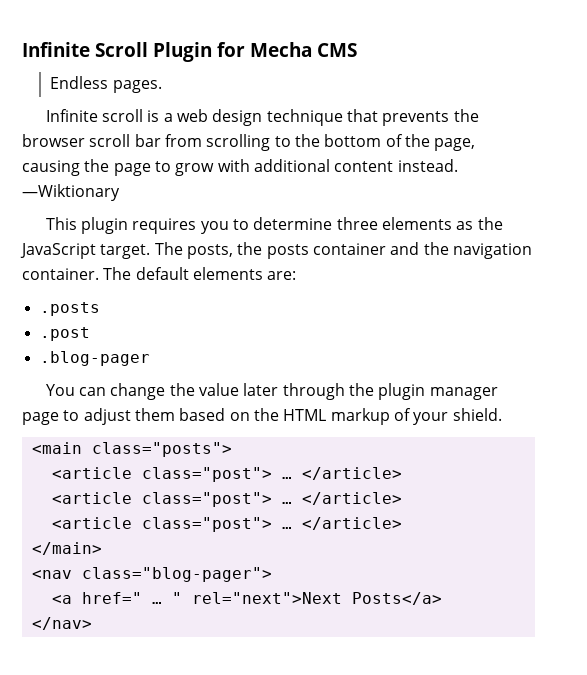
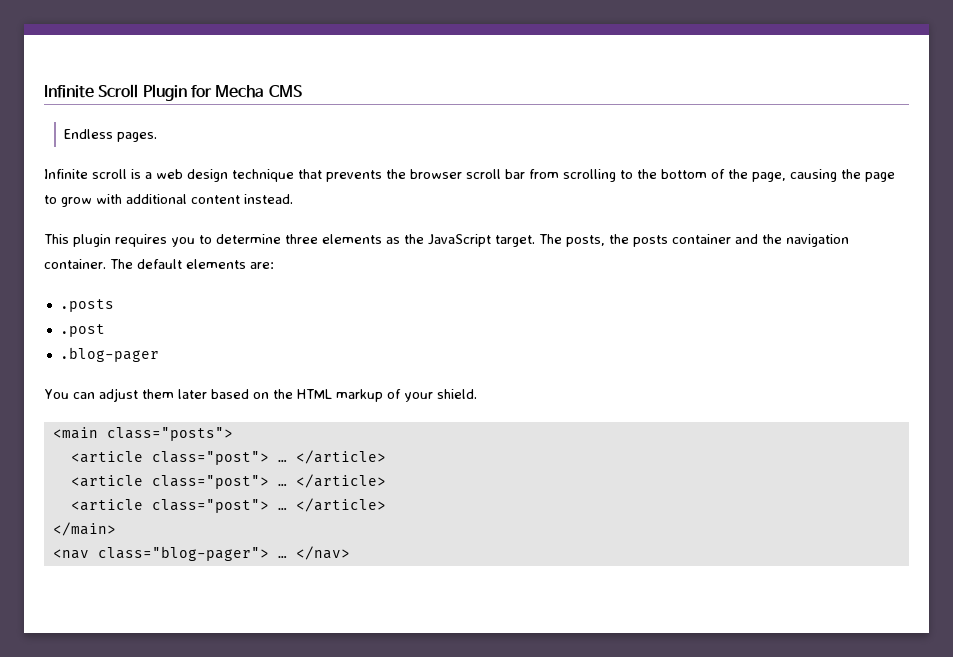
- —Wiktionary
- You can change the value later through the plugin manager page to adjust them based on the HTML markup of your shield.
+ You can adjust them later based on the HTML markup of your shield.
- <nav class="blog-pager">
- <a href=" … " rel="next">Next Posts</a>
- </nav>
+ <nav class="blog-pager"> … </nav>

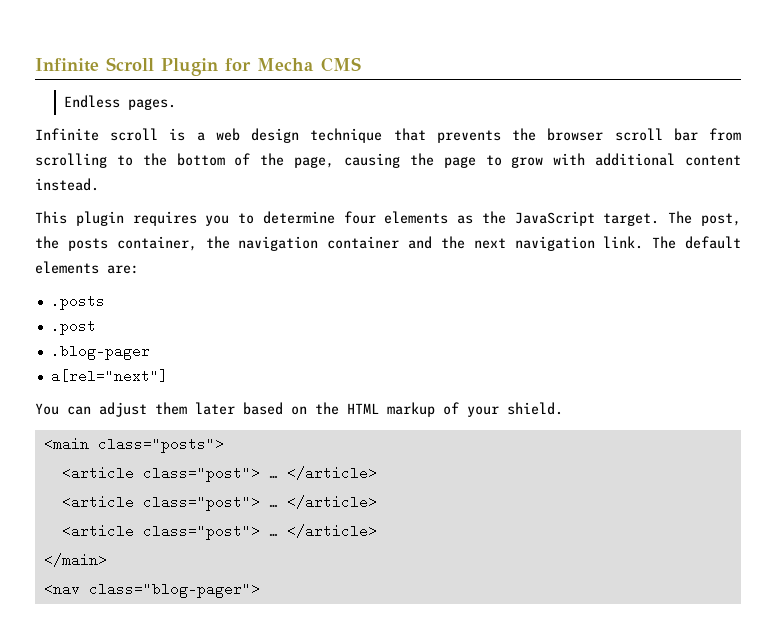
- This plugin requires you to determine three elements as the JavaScript target.
+ This plugin requires you to determine four elements as the JavaScript target.
- The posts, the posts container and the navigation container.
+ The post, the posts container, the navigation container and the next navigation link.
+ a[rel="next"]
- <nav class="blog-pager"> … </nav>
+ <nav class="blog-pager">

